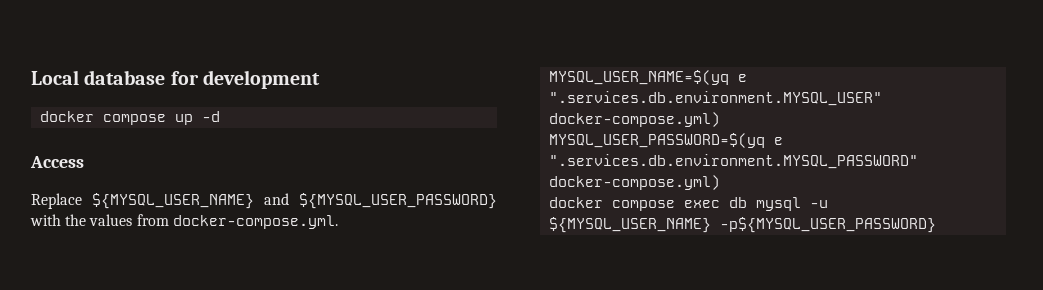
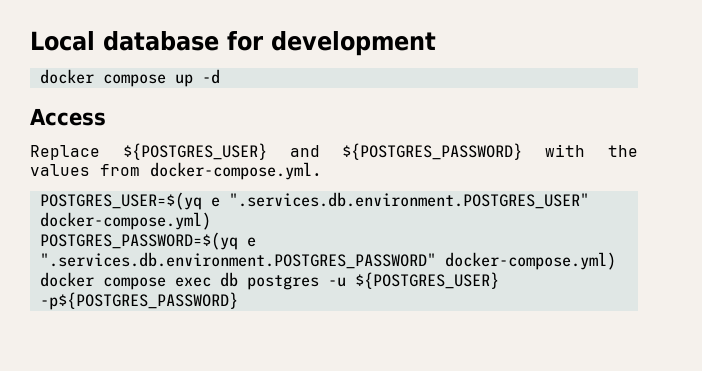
- Replace ${MYSQL_USER_NAME} and ${MYSQL_USER_PASSWORD} with the values from docker-compose.yml.
+ Replace ${POSTGRES_USER} and ${POSTGRES_PASSWORD} with the values from docker-compose.yml.
- MYSQL_USER_NAME=$(yq e ".services.db.environment.MYSQL_USER" docker-compose.yml)
- MYSQL_USER_PASSWORD=$(yq e ".services.db.environment.MYSQL_PASSWORD" docker-compose.yml)
+ POSTGRES_USER=$(yq e ".services.db.environment.POSTGRES_USER" docker-compose.yml)
+ POSTGRES_PASSWORD=$(yq e ".services.db.environment.POSTGRES_PASSWORD" docker-compose.yml)
- docker compose exec db mysql -u ${MYSQL_USER_NAME} -p${MYSQL_USER_PASSWORD}
+ docker compose exec db postgres -u ${POSTGRES_USER} -p${POSTGRES_PASSWORD}

